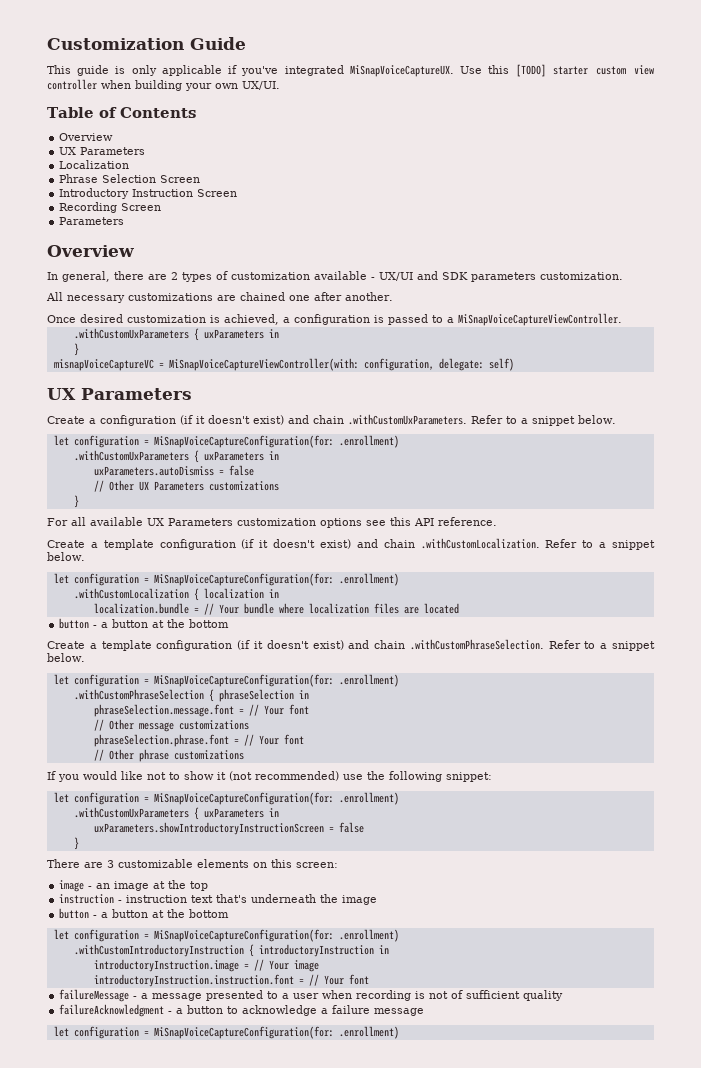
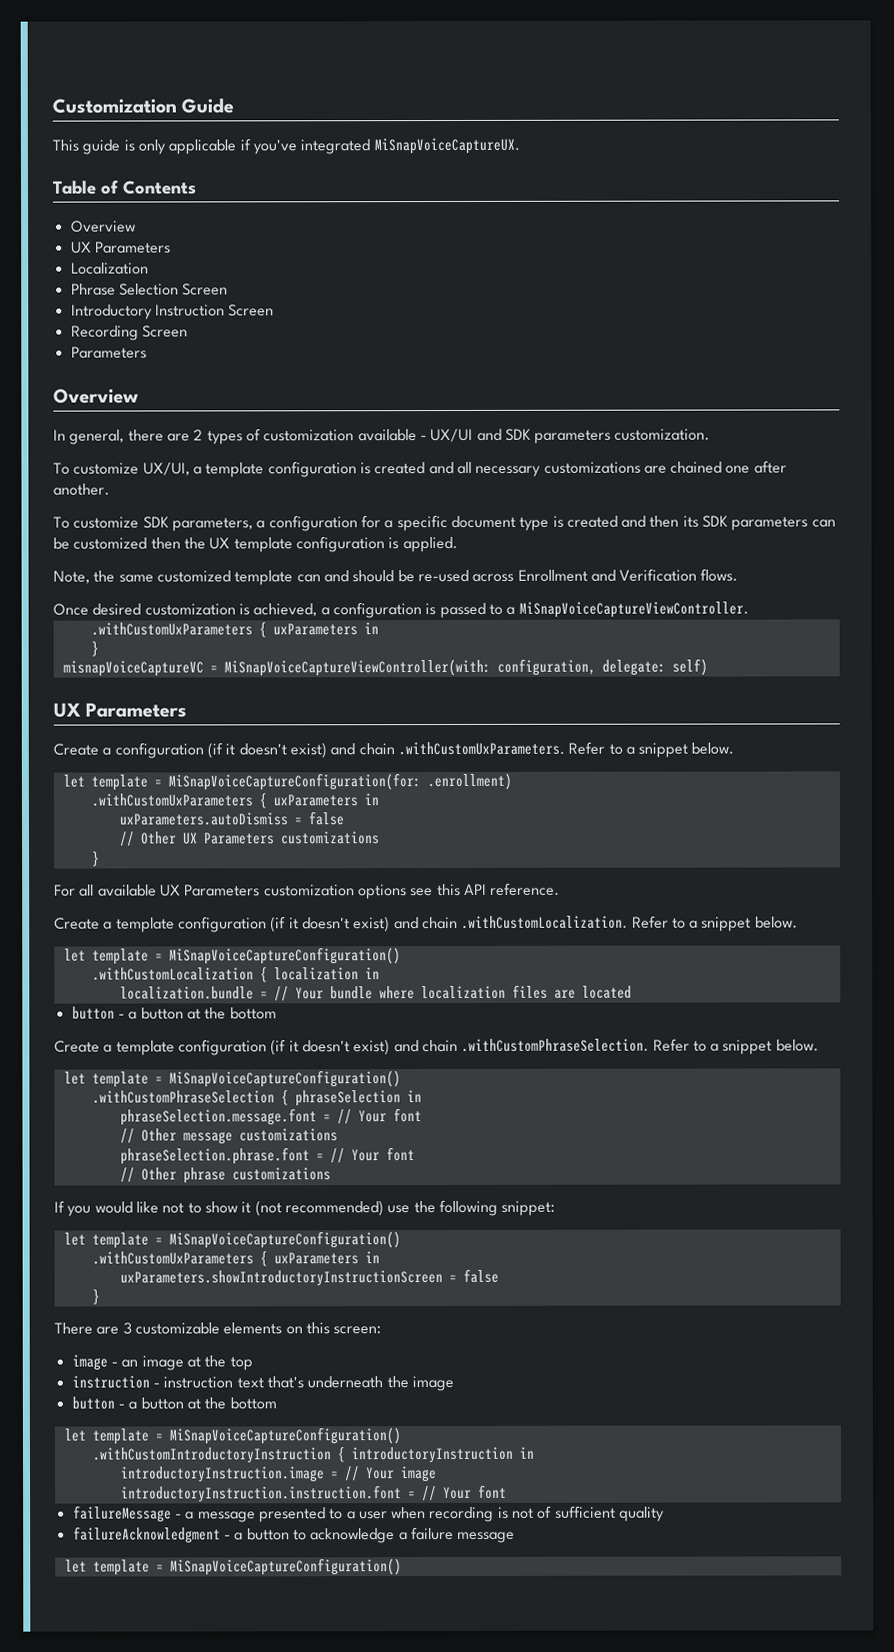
- Use this [TODO] starter custom view controller when building your own UX/UI.
- All necessary customizations are chained one after another.
+ To customize UX/UI, a template configuration is created and all necessary customizations are chained one after another.
+ To customize SDK parameters, a configuration for a specific document type is created and then its SDK parameters can be customized then the UX template configuration is applied.
+ Note, the same customized template can and should be re-used across Enrollment and Verification flows.
  Create a configuration (if it doesn't exist) and chain .withCustomUxParameters. Refer to a snippet below.
- let configuration = MiSnapVoiceCaptureConfiguration(for: .enrollment)
+ let template = MiSnapVoiceCaptureConfiguration(for: .enrollment)
  Create a template configuration (if it doesn't exist) and chain .withCustomLocalization. Refer to a snippet below.
- let configuration = MiSnapVoiceCaptureConfiguration(for: .enrollment)
+ let template = MiSnapVoiceCaptureConfiguration()
  Create a template configuration (if it doesn't exist) and chain .withCustomPhraseSelection. Refer to a snippet below.
- let configuration = MiSnapVoiceCaptureConfiguration(for: .enrollment)
+ let template = MiSnapVoiceCaptureConfiguration()
  If you would like not to show it (not recommended) use the following snippet:
- let configuration = MiSnapVoiceCaptureConfiguration(for: .enrollment)
+ let template = MiSnapVoiceCaptureConfiguration()
  instruction - instruction text that's underneath the image
  button - a button at the bottom
- let configuration = MiSnapVoiceCaptureConfiguration(for: .enrollment)
+ let template = MiSnapVoiceCaptureConfiguration()
  failureAcknowledgment - a button to acknowledge a failure message
- let configuration = MiSnapVoiceCaptureConfiguration(for: .enrollment)
+ let template = MiSnapVoiceCaptureConfiguration()

